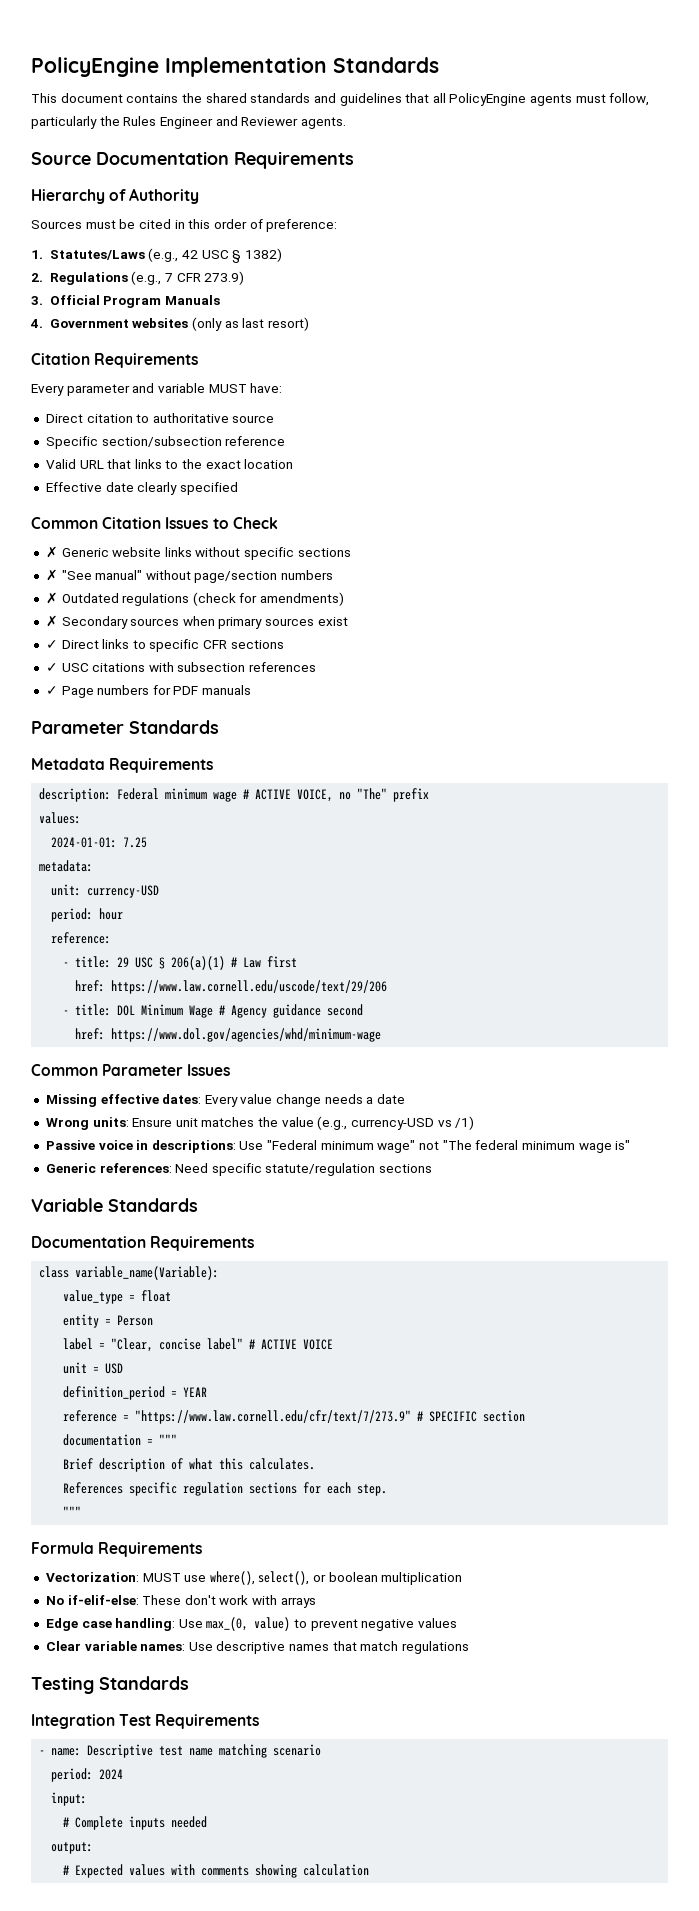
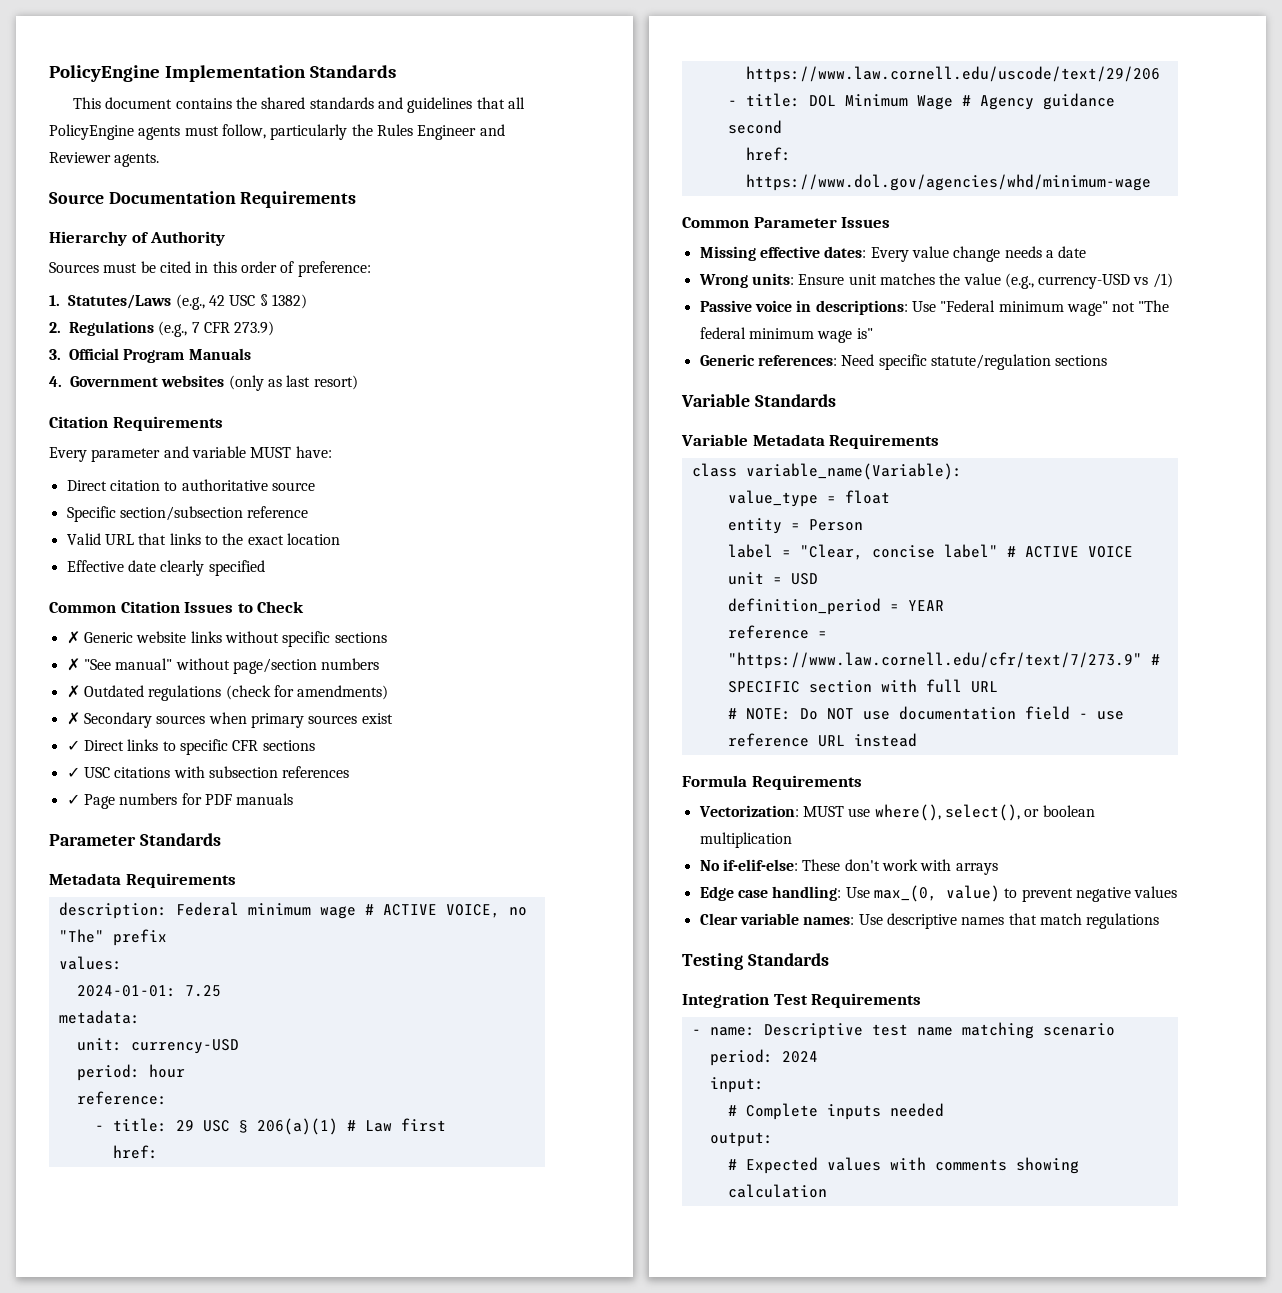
  Variable Standards
- Documentation Requirements
+ Variable Metadata Requirements
- reference = "https://www.law.cornell.edu/cfr/text/7/273.9" # SPECIFIC section
- documentation = """
- Brief description of what this calculates.
- References specific regulation sections for each step.
- """
+ reference = "https://www.law.cornell.edu/cfr/text/7/273.9" # SPECIFIC section with full URL
+ # NOTE: Do NOT use documentation field - use reference URL instead

